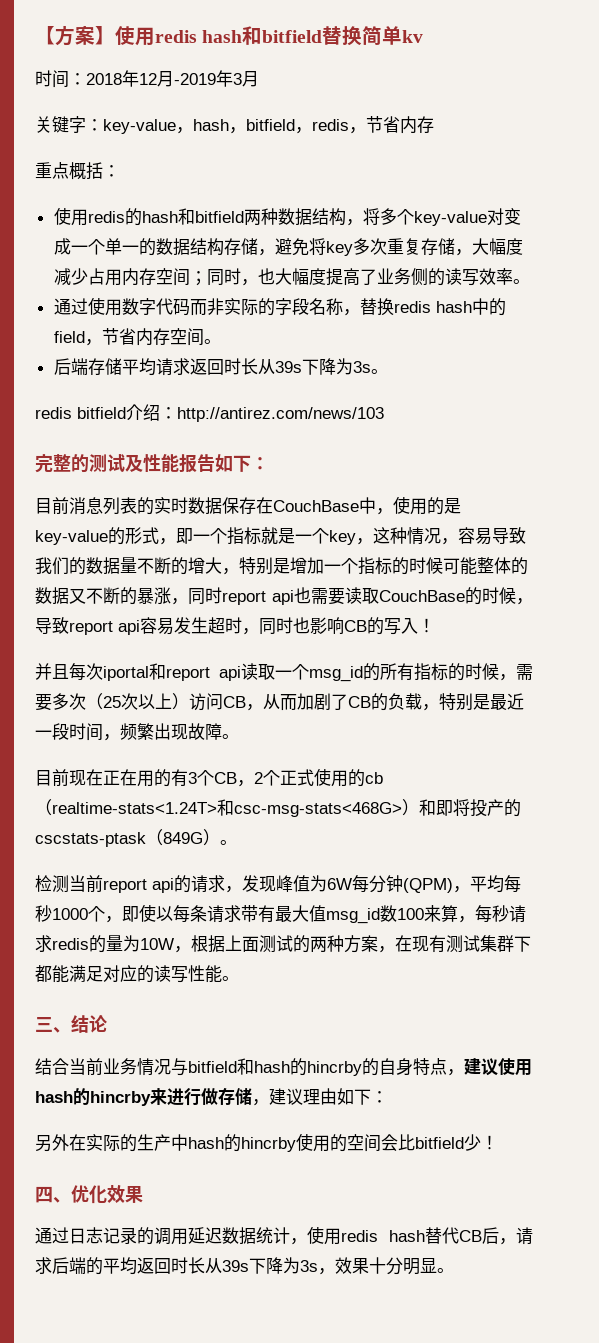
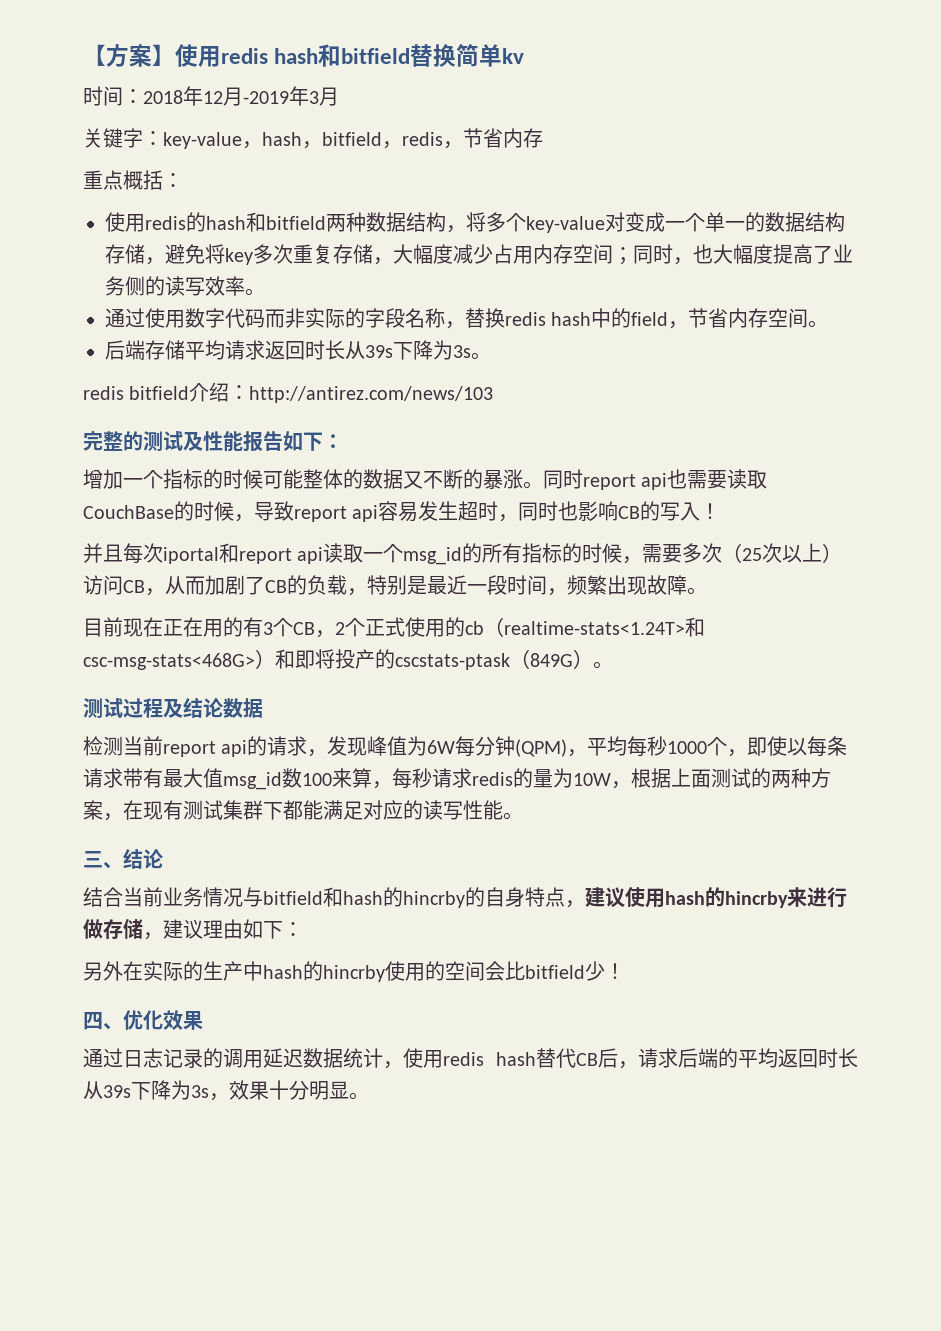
- 目前消息列表的实时数据保存在CouchBase中，使用的是key-value的形式，即一个指标就是一个key，这种情况，容易导致我们的数据量不断的增大，特别是增加一个指标的时候可能整体的数据又不断的暴涨，同时report api也需要读取CouchBase的时候，导致report api容易发生超时，同时也影响CB的写入！
+ 增加一个指标的时候可能整体的数据又不断的暴涨。同时report api也需要读取CouchBase的时候，导致report api容易发生超时，同时也影响CB的写入！
+ 测试过程及结论数据

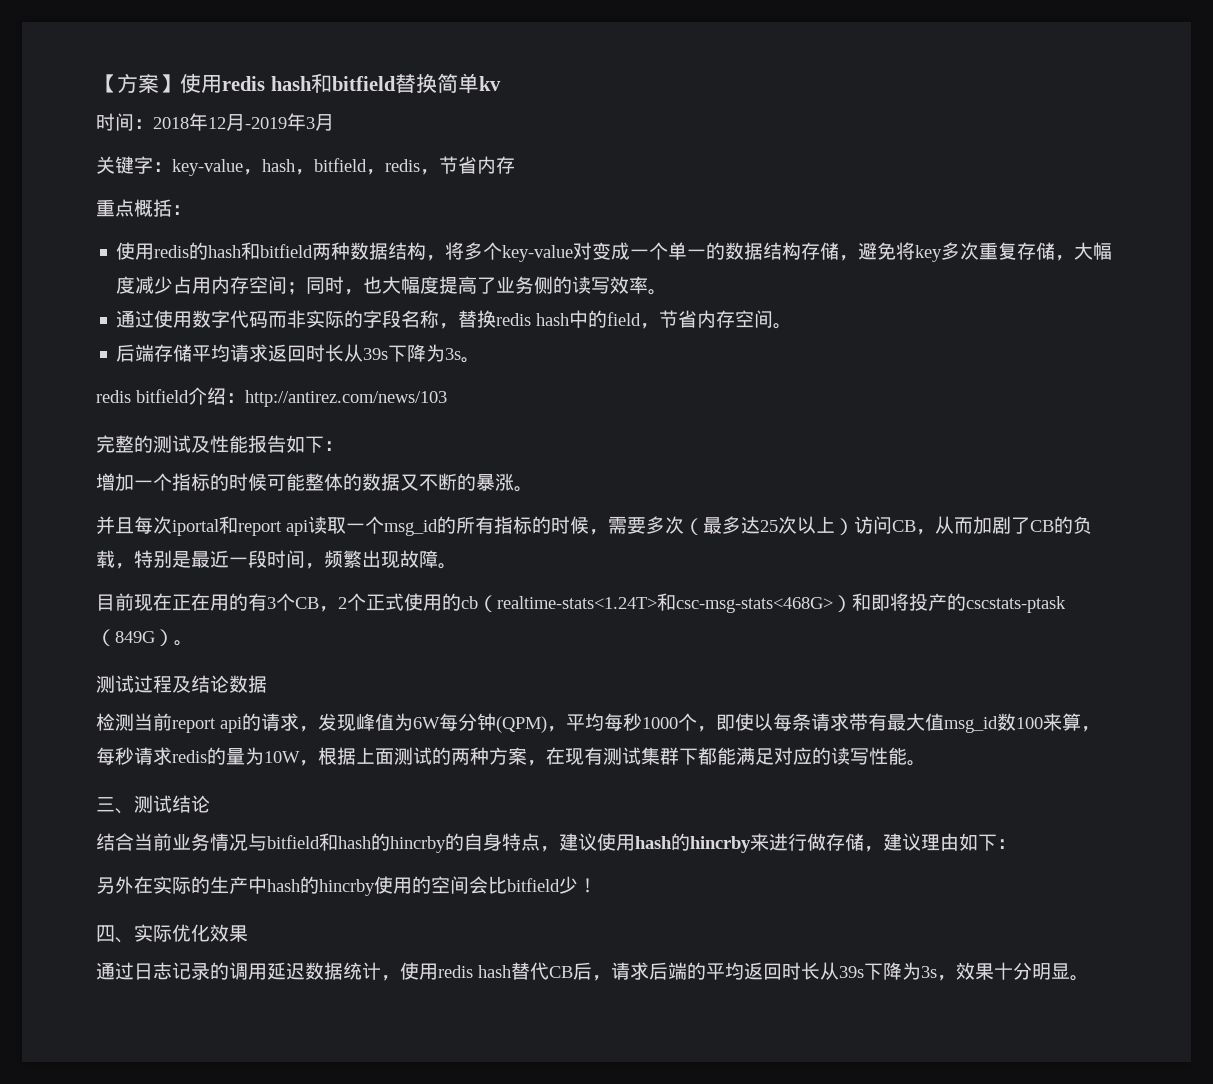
- 同时report api也需要读取CouchBase的时候，导致report api容易发生超时，同时也影响CB的写入！
- 并且每次iportal和report api读取一个msg_id的所有指标的时候，需要多次（25次以上）访问CB，从而加剧了CB的负载，特别是最近一段时间，频繁出现故障。
+ 并且每次iportal和report api读取一个msg_id的所有指标的时候，需要多次（最多达25次以上）访问CB，从而加剧了CB的负载，特别是最近一段时间，频繁出现故障。
- 三、结论
+ 三、测试结论
- 四、优化效果
+ 四、实际优化效果

